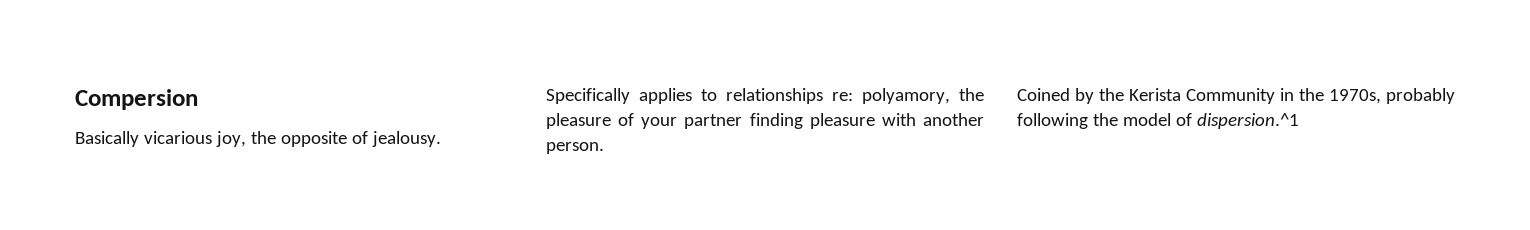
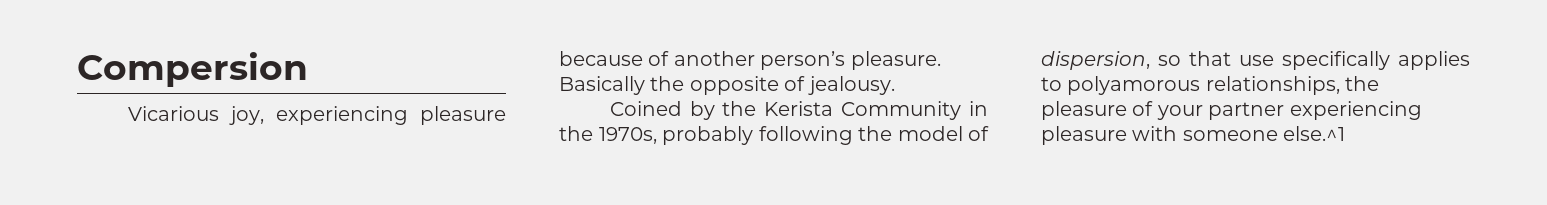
- Basically vicarious joy, the opposite of jealousy. Specifically applies to relationships re: polyamory, the pleasure of your partner finding pleasure with another person.
+ Vicarious joy, experiencing pleasure because of another person’s pleasure. Basically the opposite of jealousy.
- Coined by the Kerista Community in the 1970s, probably following the model of dispersion.^1
+ Coined by the Kerista Community in the 1970s, probably following the model of dispersion, so that use specifically applies to polyamorous relationships, the pleasure of your partner experiencing pleasure with someone else.^1

